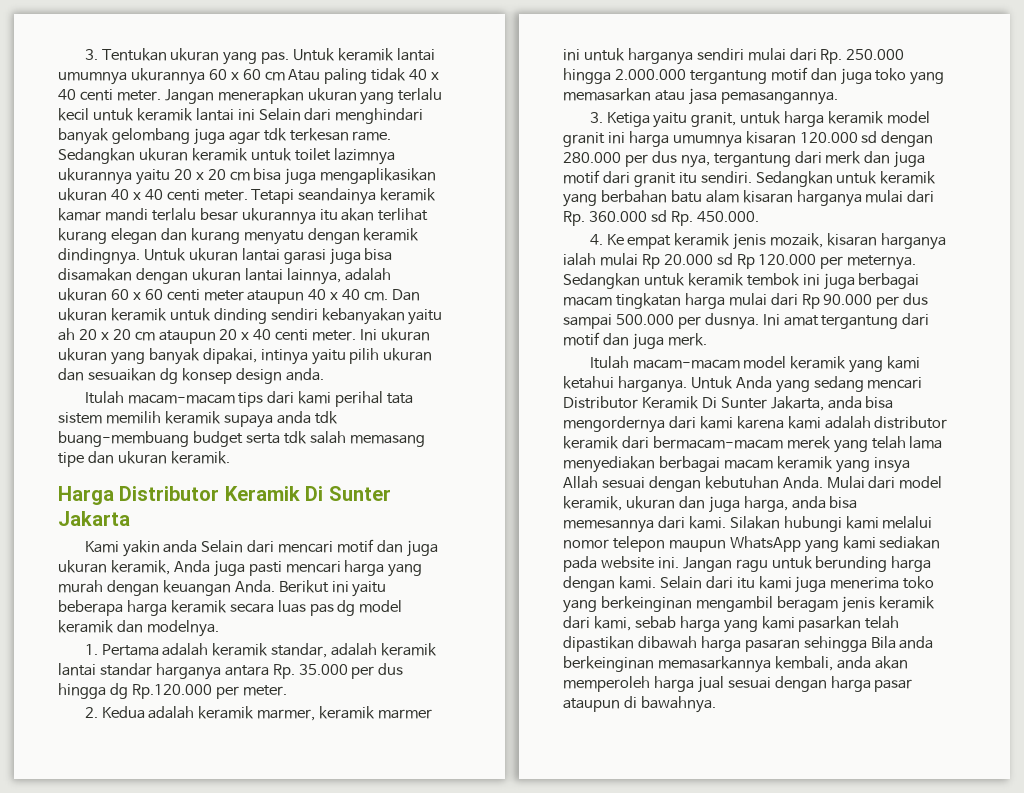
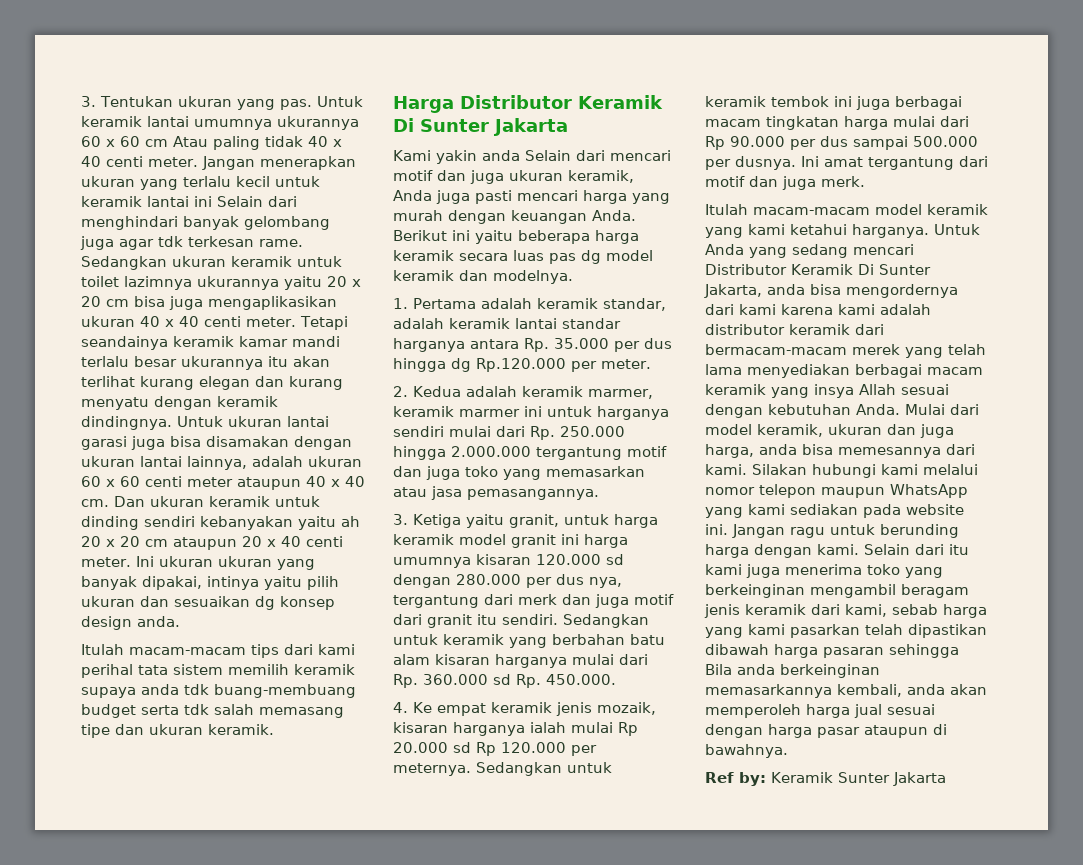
+ Ref by: Keramik Sunter Jakarta

